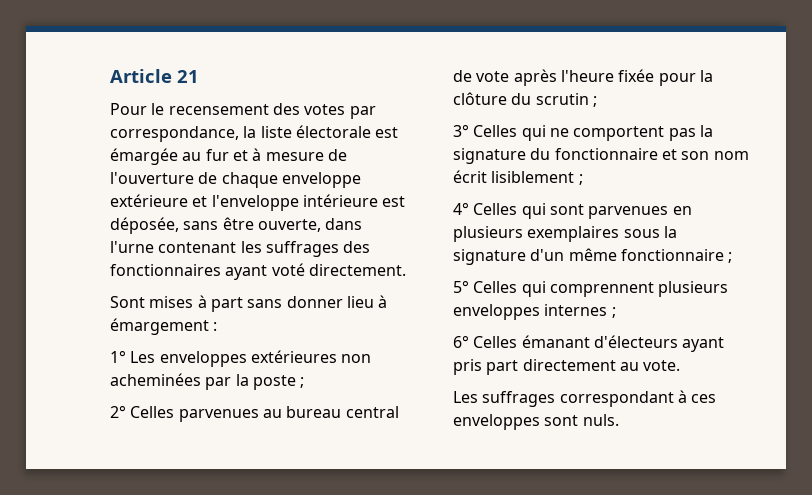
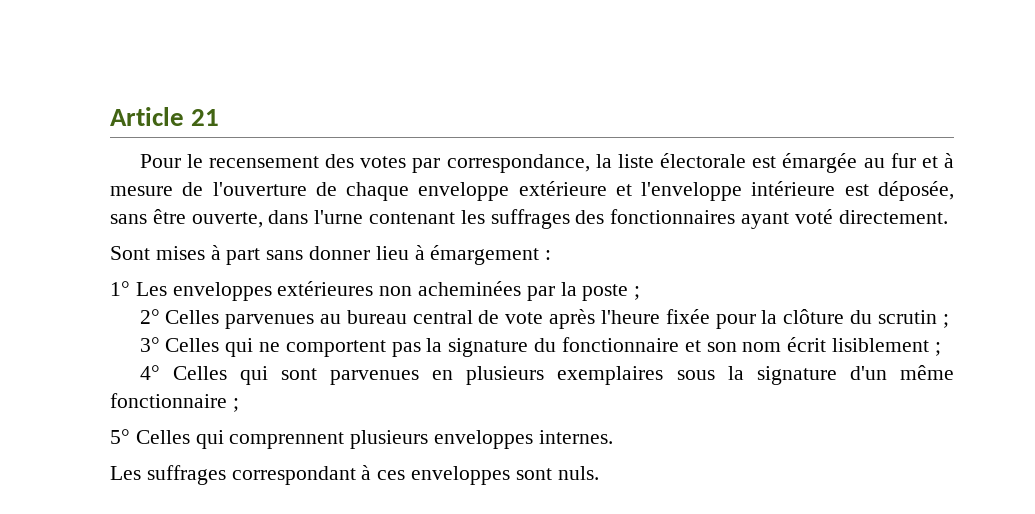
- 5° Celles qui comprennent plusieurs enveloppes internes ;
- 6° Celles émanant d'électeurs ayant pris part directement au vote.
+ 5° Celles qui comprennent plusieurs enveloppes internes.

